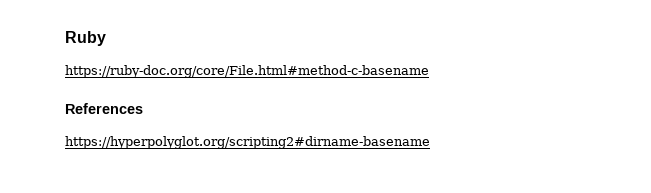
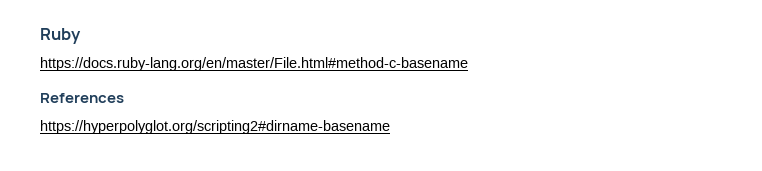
- https://ruby-doc.org/core/File.html#method-c-basename
+ https://docs.ruby-lang.org/en/master/File.html#method-c-basename

